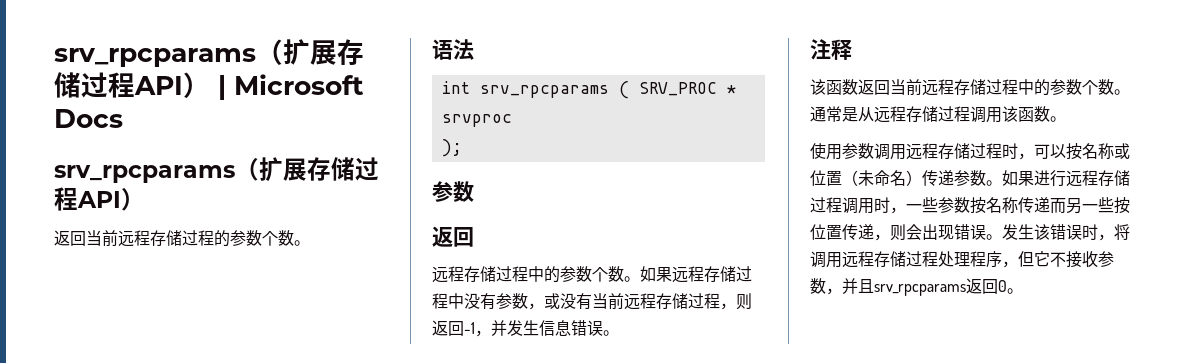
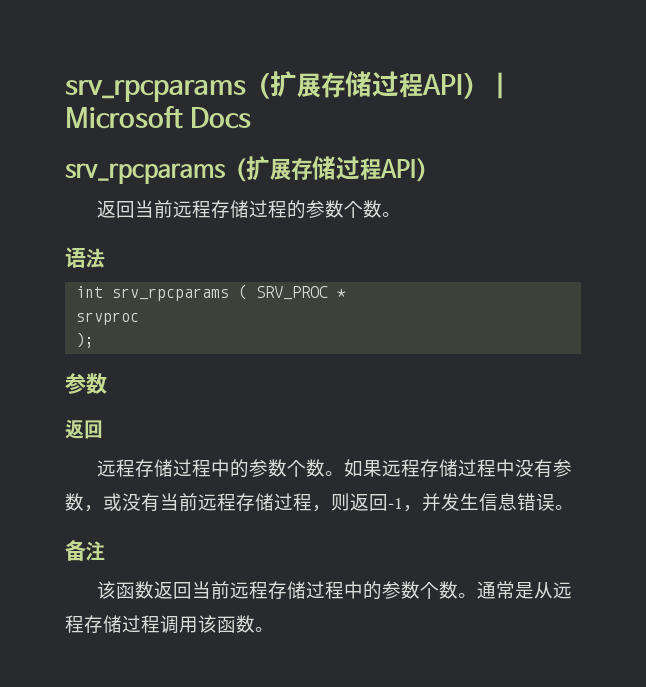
- 注释
+ 备注
- 使用参数调用远程存储过程时，可以按名称或位置（未命名）传递参数。如果进行远程存储过程调用时，一些参数按名称传递而另一些按位置传递，则会出现错误。发生该错误时，将调用远程存储过程处理程序，但它不接收参数，并且srv_rpcparams返回0。

